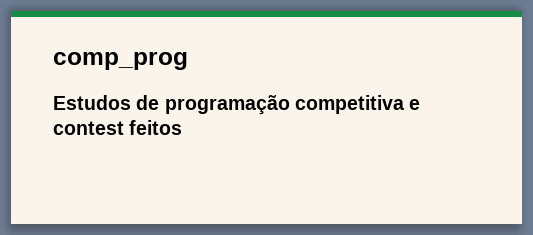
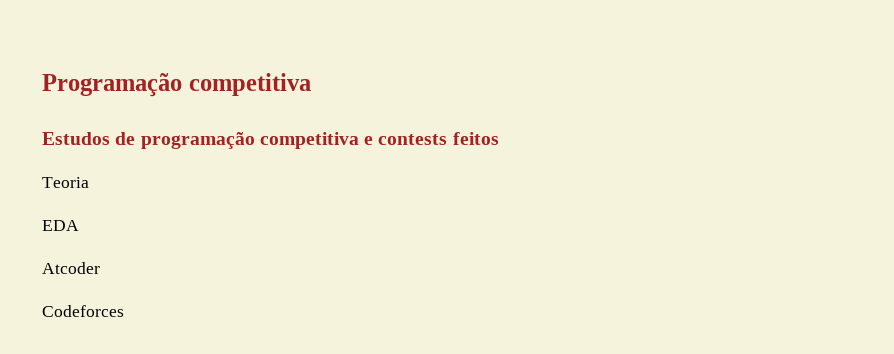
- comp_prog
+ Programação competitiva
- Estudos de programação competitiva e contest feitos
+ Estudos de programação competitiva e contests feitos
+ Teoria
+ EDA
+ Atcoder
+ Codeforces

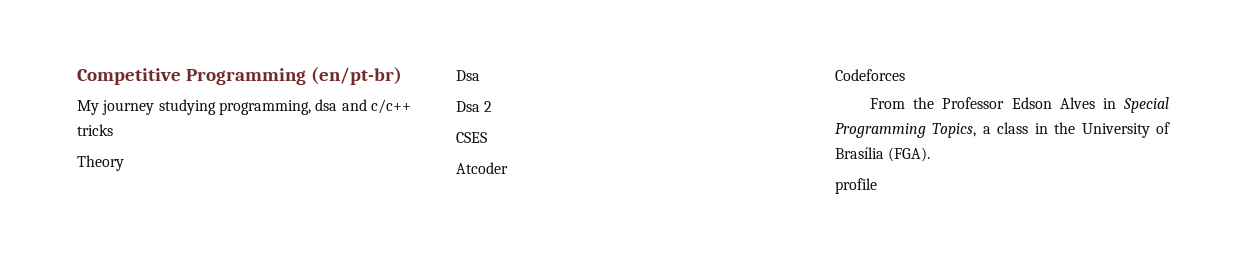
- Programação competitiva
- Estudos de programação competitiva e contests feitos
- Teoria
- EDA
+ Competitive Programming (en/pt-br)
+ My journey studying programming, dsa and c/c++ tricks
+ Theory
+ Dsa
+ Dsa 2
+ CSES
  Atcoder
  Codeforces
+ From the Professor Edson Alves in Special Programming Topics, a class in the University of Brasília (FGA).
+ profile

